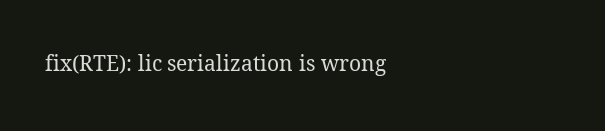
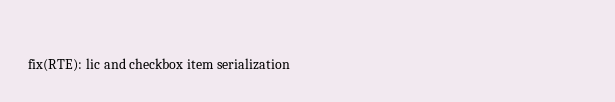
- fix(RTE): lic serialization is wrong
+ fix(RTE): lic and checkbox item serialization

